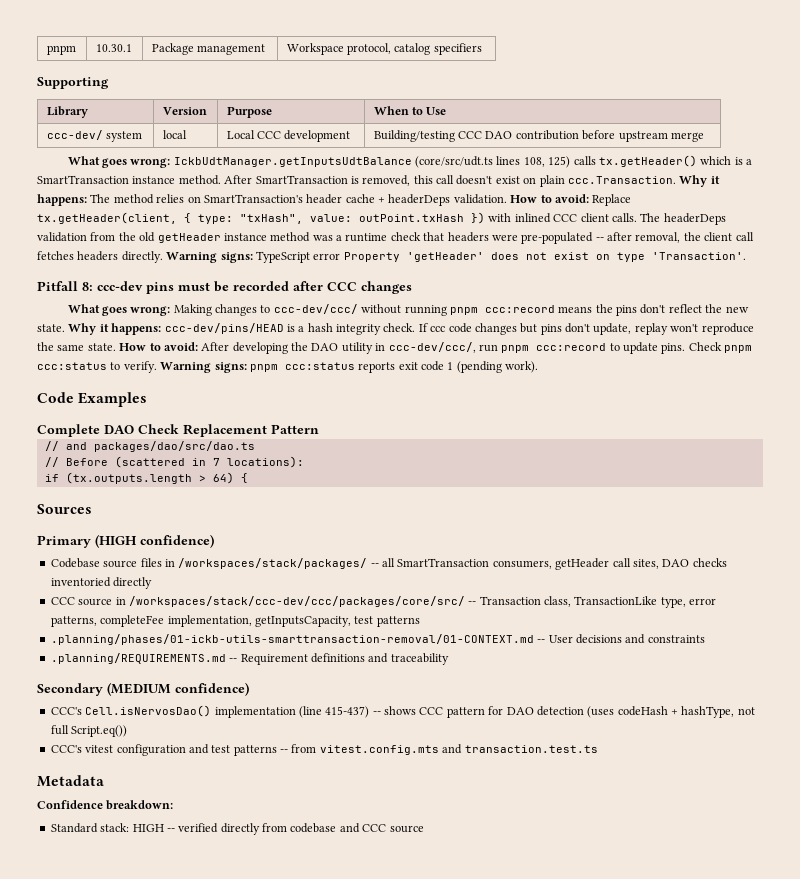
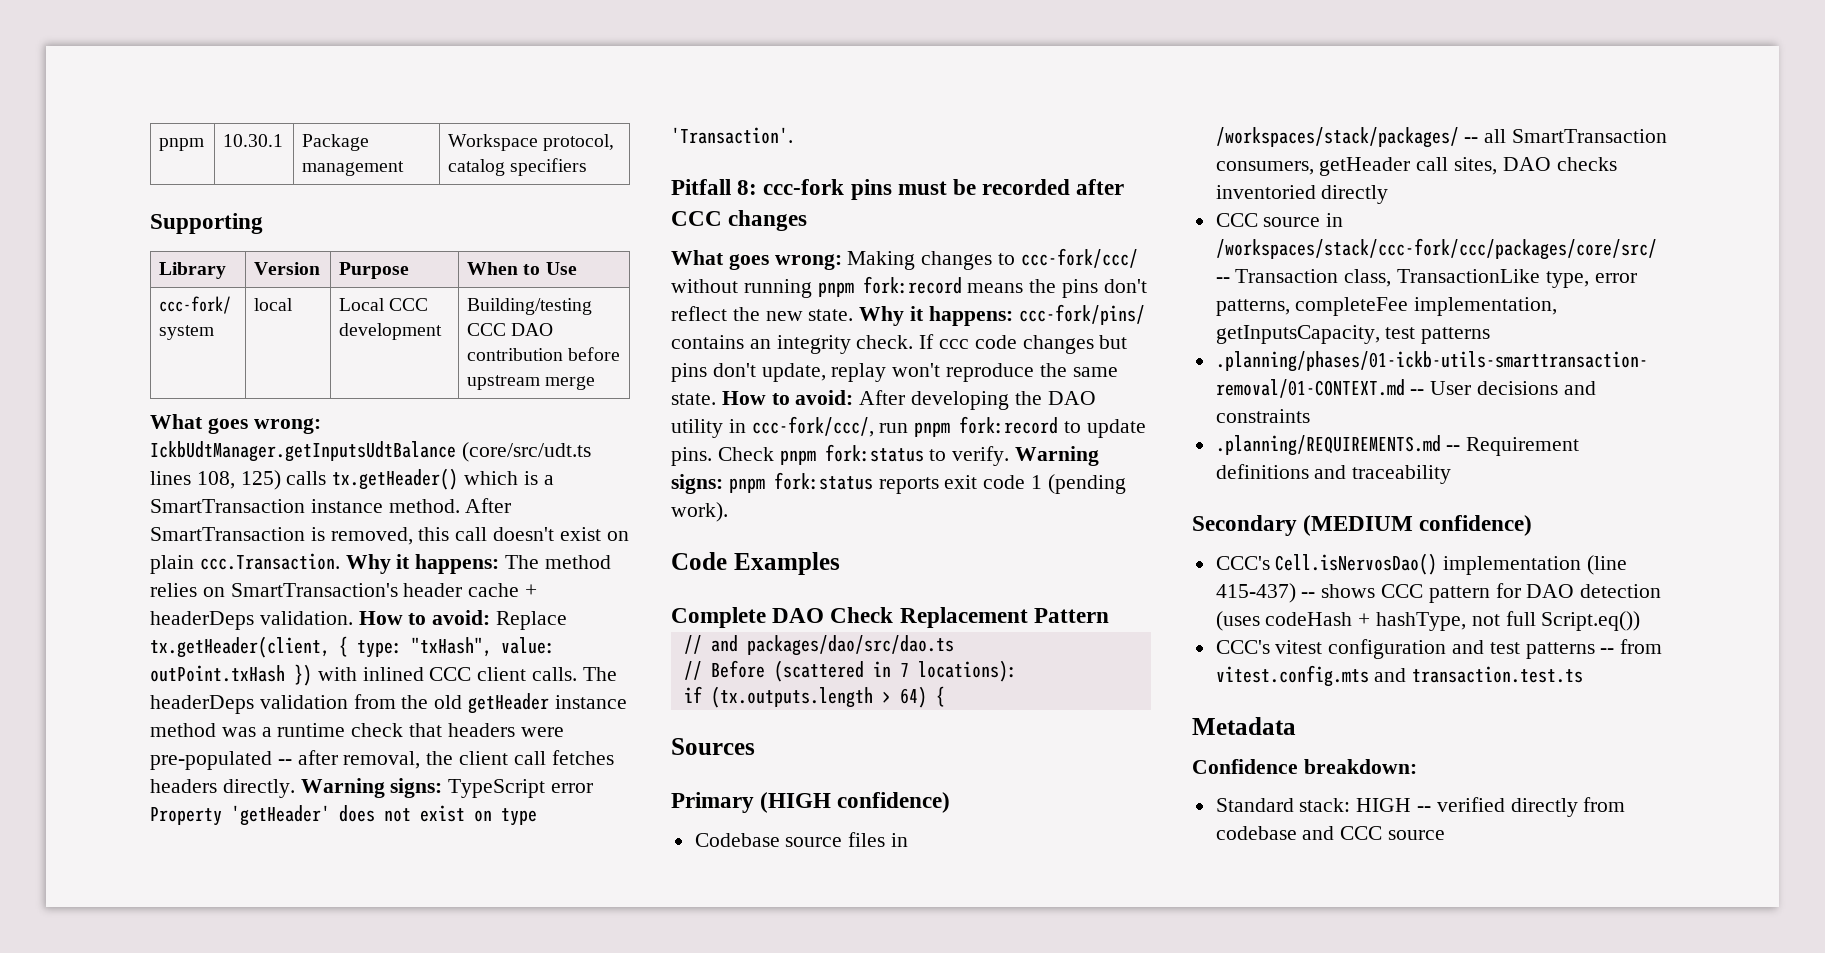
- ccc-dev/ system | local | Local CCC development | Building/testing CCC DAO contribution before upstream merge
+ ccc-fork/ system | local | Local CCC development | Building/testing CCC DAO contribution before upstream merge
- Pitfall 8: ccc-dev pins must be recorded after CCC changes
+ Pitfall 8: ccc-fork pins must be recorded after CCC changes
- What goes wrong: Making changes to ccc-dev/ccc/ without running pnpm ccc:record means the pins don't reflect the new state.
+ What goes wrong: Making changes to ccc-fork/ccc/ without running pnpm fork:record means the pins don't reflect the new state.
- Why it happens: ccc-dev/pins/HEAD is a hash integrity check.
+ Why it happens: ccc-fork/pins/ contains an integrity check.
- How to avoid: After developing the DAO utility in ccc-dev/ccc/, run pnpm ccc:record to update pins.
+ How to avoid: After developing the DAO utility in ccc-fork/ccc/, run pnpm fork:record to update pins.
- Check pnpm ccc:status to verify.
+ Check pnpm fork:status to verify.
- Warning signs: pnpm ccc:status reports exit code 1 (pending work).
+ Warning signs: pnpm fork:status reports exit code 1 (pending work).
- CCC source in /workspaces/stack/ccc-dev/ccc/packages/core/src/ -- Transaction class, TransactionLike type, error patterns, completeFee implementation, getInputsCapacity, test patterns
+ CCC source in /workspaces/stack/ccc-fork/ccc/packages/core/src/ -- Transaction class, TransactionLike type, error patterns, completeFee implementation, getInputsCapacity, test patterns

